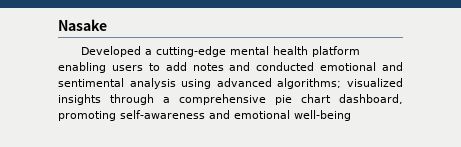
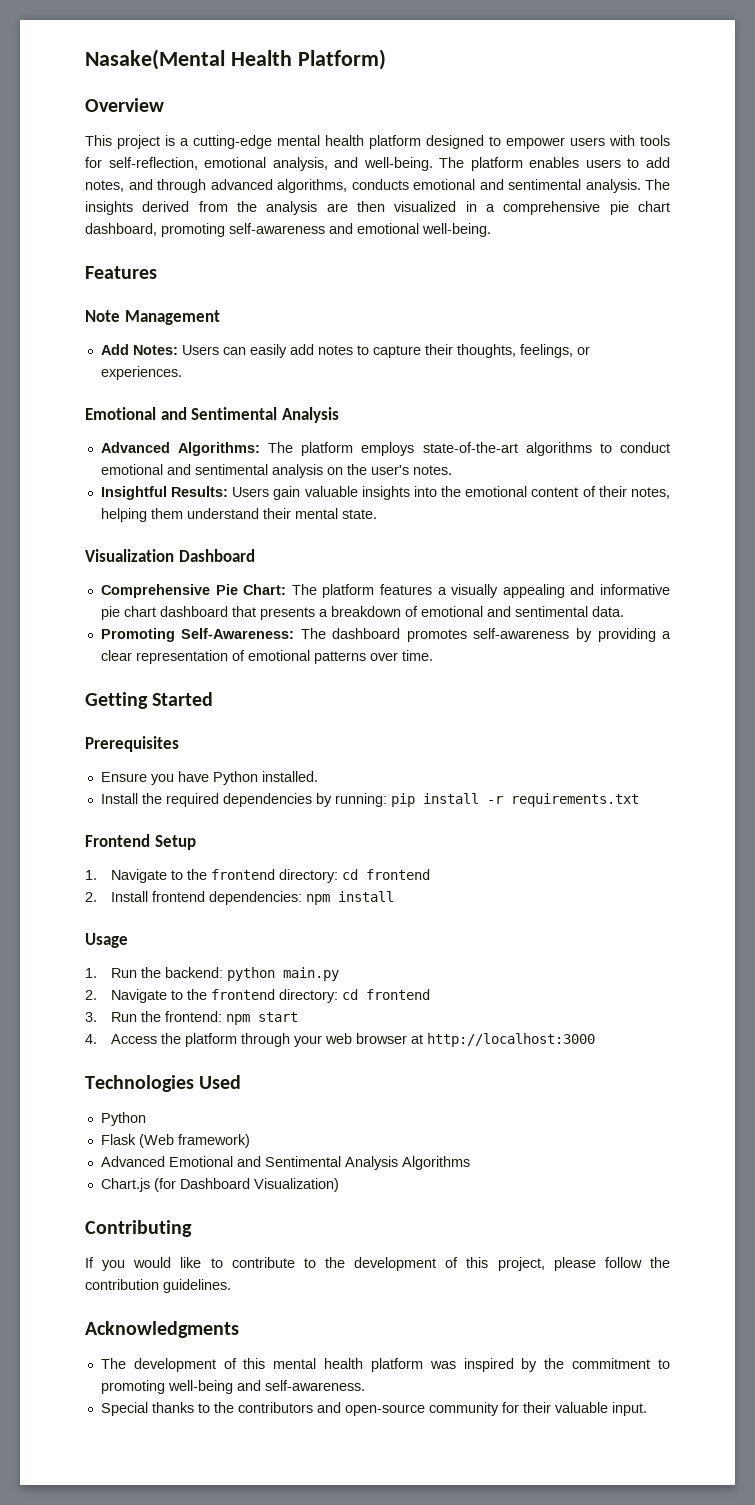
- Nasake
- Developed a cutting-edge mental health platform enabling users to add notes and conducted emotional and sentimental analysis using advanced algorithms; visualized insights through a comprehensive pie chart dashboard, promoting self-awareness and emotional well-being
+ Nasake(Mental Health Platform)
+ Overview
+ This project is a cutting-edge mental health platform designed to empower users with tools for self-reflection, emotional analysis, and well-being. The platform enables users to add notes, and through advanced algorithms, conducts emotional and sentimental analysis. The insights derived from the analysis are then visualized in a comprehensive pie chart dashboard, promoting self-awareness and emotional well-being.
+ Features
+ Note Management
+ Add Notes: Users can easily add notes to capture their thoughts, feelings, or experiences.
+ Emotional and Sentimental Analysis
+ Advanced Algorithms: The platform employs state-of-the-art algorithms to conduct emotional and sentimental analysis on the user's notes.
+ Insightful Results: Users gain valuable insights into the emotional content of their notes, helping them understand their mental state.
+ Visualization Dashboard
+ Comprehensive Pie Chart: The platform features a visually appealing and informative pie chart dashboard that presents a breakdown of emotional and sentimental data.
+ Promoting Self-Awareness: The dashboard promotes self-awareness by providing a clear representation of emotional patterns over time.
+ Getting Started
+ Prerequisites
+ Ensure you have Python installed.
+ Install the required dependencies by running: pip install -r requirements.txt
+ Frontend Setup
+ 1. Navigate to the frontend directory: cd frontend
+ 2. Install frontend dependencies: npm install
+ Usage
+ 1. Run the backend: python main.py
+ 2. Navigate to the frontend directory: cd frontend
+ 3. Run the frontend: npm start
+ 4. Access the platform through your web browser at http://localhost:3000
+ Technologies Used
+ Python
+ Flask (Web framework)
+ Advanced Emotional and Sentimental Analysis Algorithms
+ Chart.js (for Dashboard Visualization)
+ Contributing
+ If you would like to contribute to the development of this project, please follow the contribution guidelines.
+ Acknowledgments
+ The development of this mental health platform was inspired by the commitment to promoting well-being and self-awareness.
+ Special thanks to the contributors and open-source community for their valuable input.

